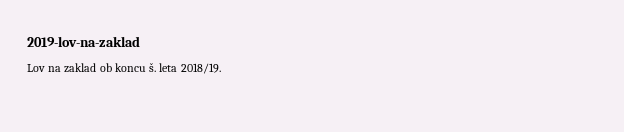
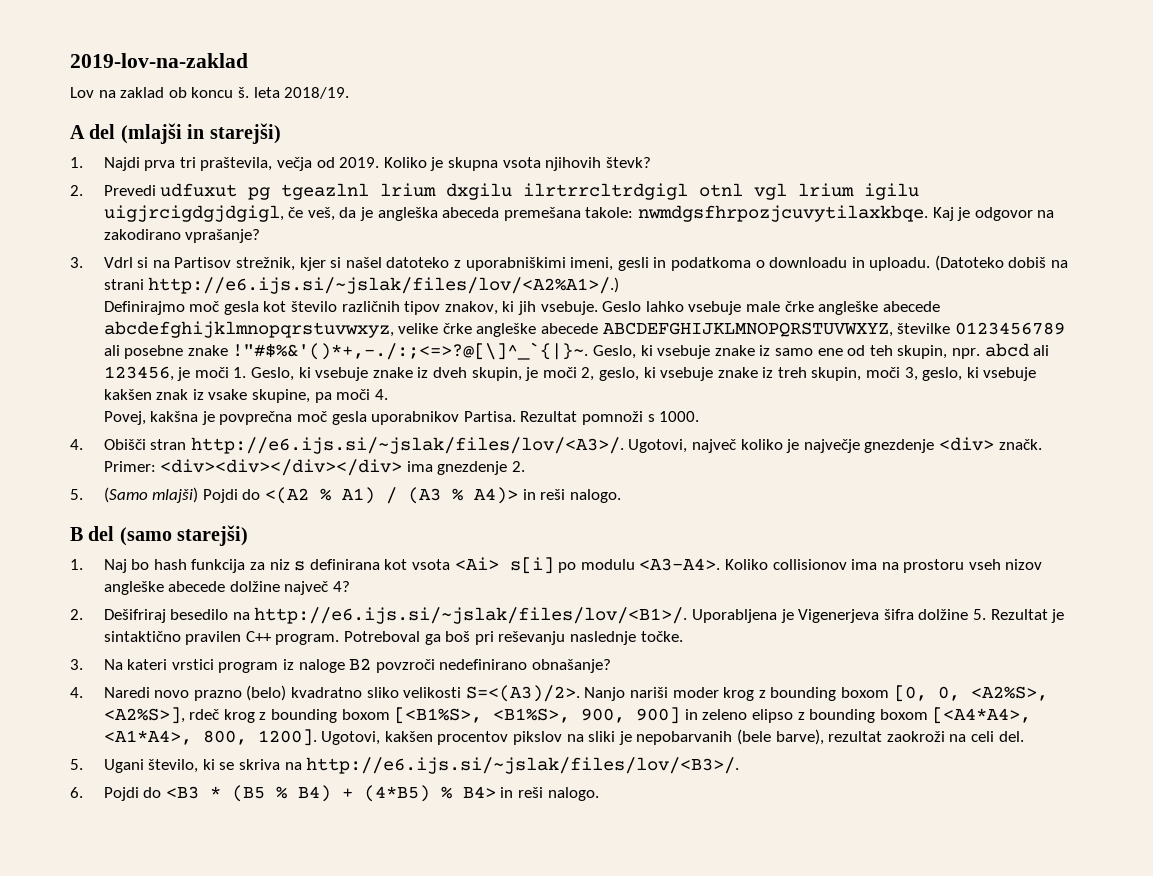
+ A del (mlajši in starejši)
+ 1. Najdi prva tri praštevila, večja od 2019. Koliko je skupna vsota njihovih števk?
+ 2. Prevedi udfuxut pg tgeazlnl lrium dxgilu ilrtrrcltrdgigl otnl vgl lrium igilu uigjrcigdgjdgigl, če veš, da je angleška abeceda premešana takole: nwmdgsfhrpozjcuvytilaxkbqe. Kaj je odgovor na zakodirano vprašanje?
+ 3. Vdrl si na Partisov strežnik, kjer si našel datoteko z uporabniškimi imeni, gesli in podatkoma o downloadu in uploadu. (Datoteko dobiš na strani http://e6.ijs.si/~jslak/files/lov/<A2%A1>/.)
+ Definirajmo moč gesla kot število različnih tipov znakov, ki jih vsebuje. Geslo lahko vsebuje male črke angleške abecede abcdefghijklmnopqrstuvwxyz, velike črke angleške abecede ABCDEFGHIJKLMNOPQRSTUVWXYZ, številke 0123456789 ali posebne znake !"#$%&'()*+,-./:;<=>?@[\]^_`{|}~. Geslo, ki vsebuje znake iz samo ene od teh skupin, npr. abcd ali 123456, je moči 1. Geslo, ki vsebuje znake iz dveh skupin, je moči 2, geslo, ki vsebuje znake iz treh skupin, moči 3, geslo, ki vsebuje kakšen znak iz vsake skupine, pa moči 4.
+ Povej, kakšna je povprečna moč gesla uporabnikov Partisa. Rezultat pomnoži s 1000.
+ 4. Obišči stran http://e6.ijs.si/~jslak/files/lov/<A3>/. Ugotovi, največ koliko je največje gnezdenje <div> značk. Primer: <div><div></div></div> ima gnezdenje 2.
+ 5. (Samo mlajši) Pojdi do <(A2 % A1) / (A3 % A4)> in reši nalogo.
+ B del (samo starejši)
+ 1. Naj bo hash funkcija za niz s definirana kot vsota <Ai> s[i] po modulu <A3-A4>. Koliko collisionov ima na prostoru vseh nizov angleške abecede dolžine največ 4?
+ 2. Dešifriraj besedilo na http://e6.ijs.si/~jslak/files/lov/<B1>/. Uporabljena je Vigenerjeva šifra dolžine 5. Rezultat je sintaktično pravilen C++ program. Potreboval ga boš pri reševanju naslednje točke.
+ 3. Na kateri vrstici program iz naloge B2 povzroči nedefinirano obnašanje?
+ 4. Naredi novo prazno (belo) kvadratno sliko velikosti S=<(A3)/2>. Nanjo nariši moder krog z bounding boxom [0, 0, <A2%S>, <A2%S>], rdeč krog z bounding boxom [<B1%S>, <B1%S>, 900, 900] in zeleno elipso z bounding boxom [<A4*A4>, <A1*A4>, 800, 1200]. Ugotovi, kakšen procentov pikslov na sliki je nepobarvanih (bele barve), rezultat zaokroži na celi del.
+ 5. Ugani število, ki se skriva na http://e6.ijs.si/~jslak/files/lov/<B3>/.
+ 6. Pojdi do <B3 * (B5 % B4) + (4*B5) % B4> in reši nalogo.

